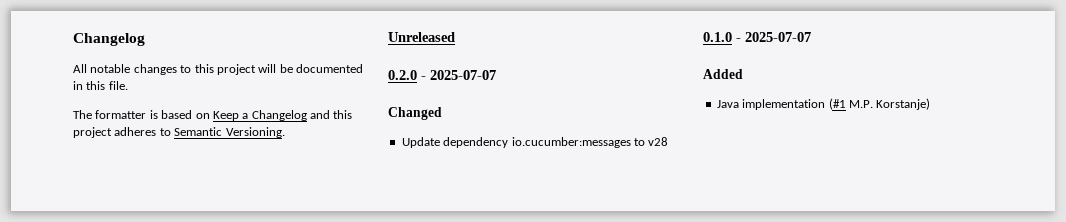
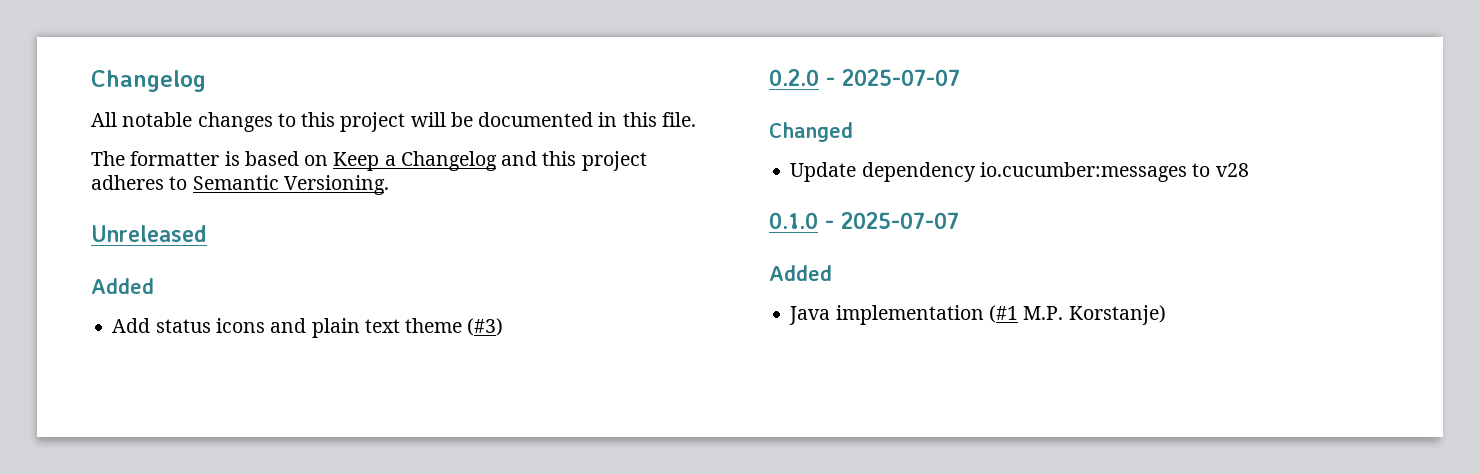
  Unreleased
+ Added
+ Add status icons and plain text theme (#3)

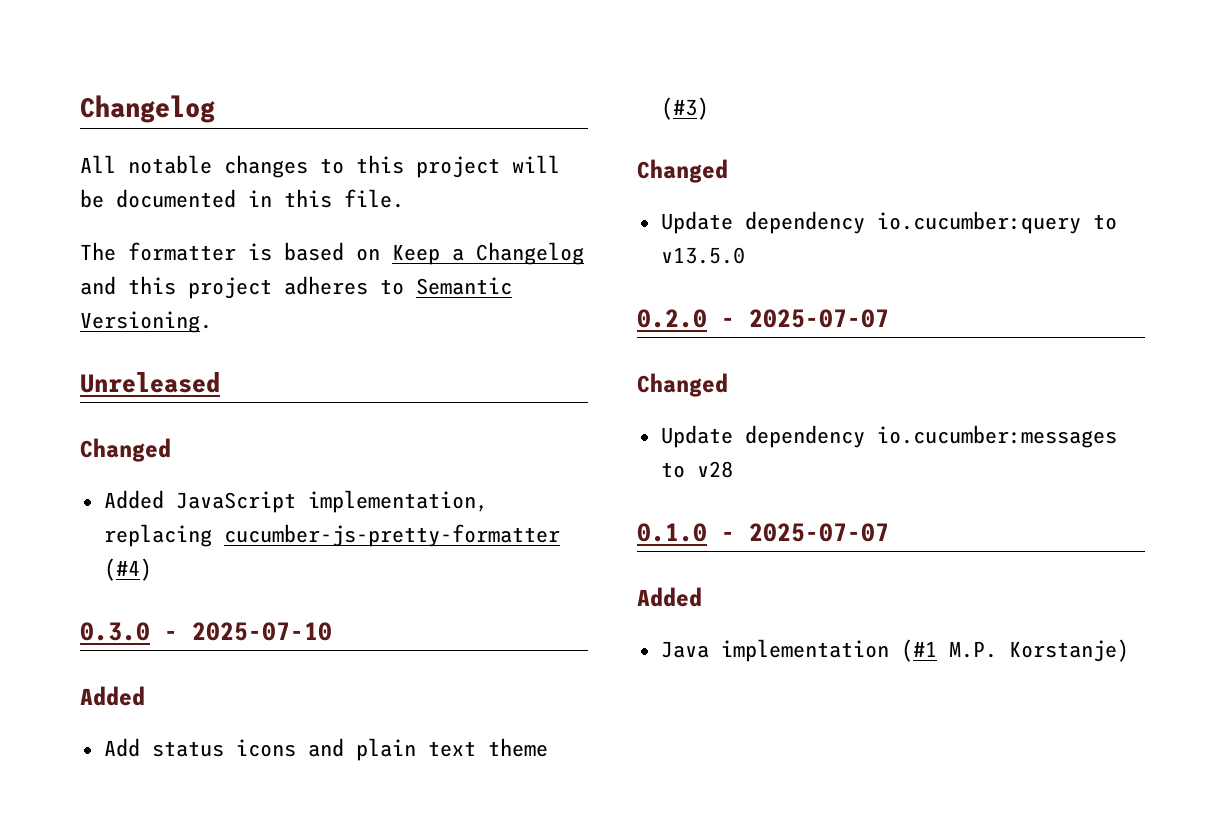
  Unreleased
+ Changed
+ Added JavaScript implementation, replacing cucumber-js-pretty-formatter (#4)
+ 0.3.0 - 2025-07-10
  Add status icons and plain text theme (#3)
+ Changed
+ Update dependency io.cucumber:query to v13.5.0

